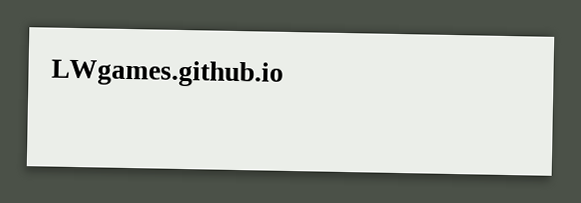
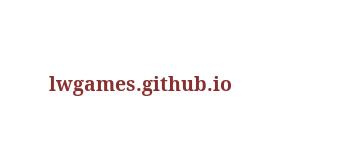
- LWgames.github.io
+ lwgames.github.io

